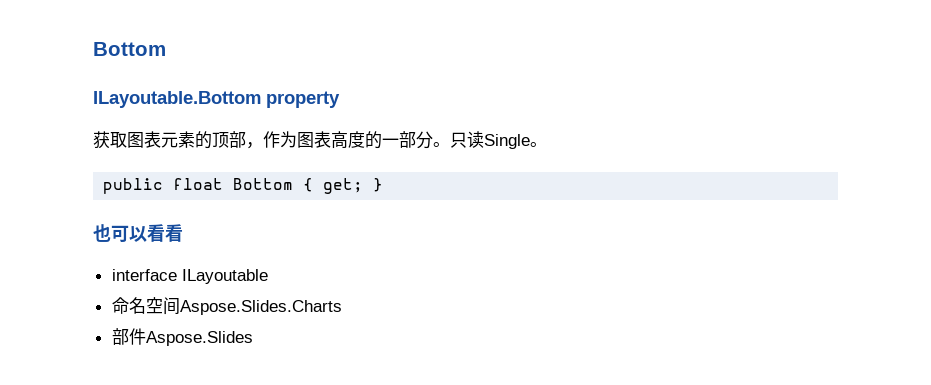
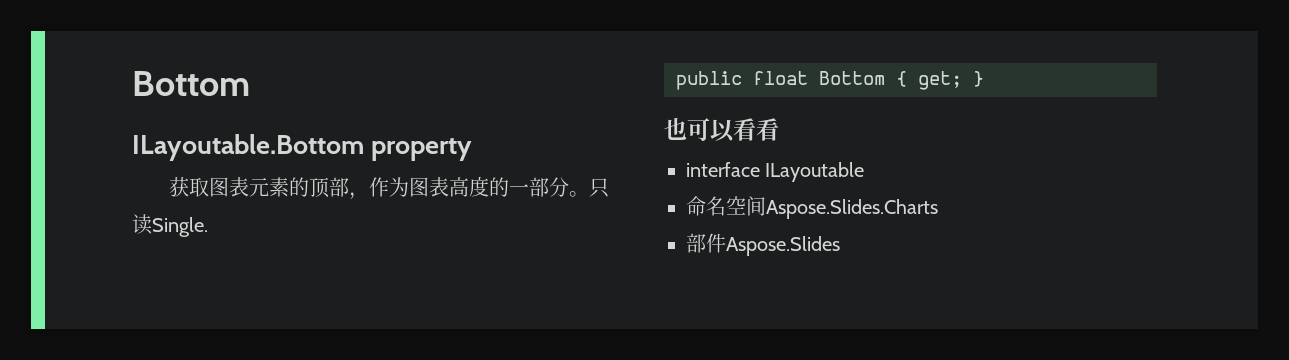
- 只读Single。
+ 只读Single.

